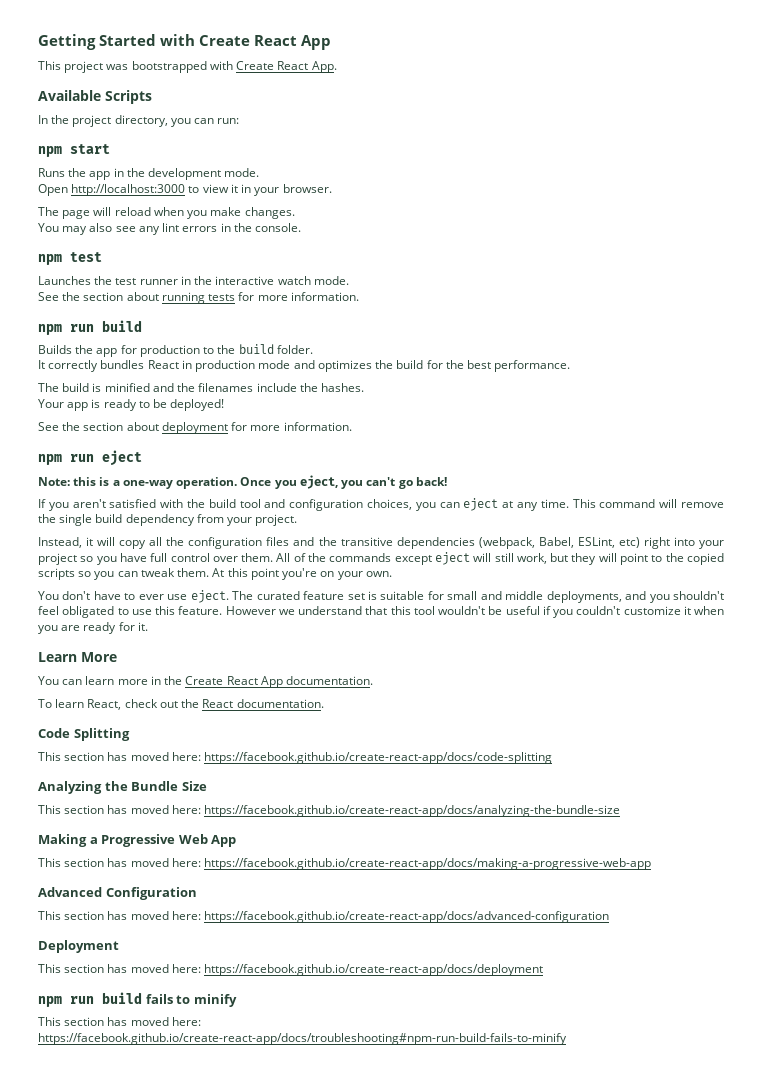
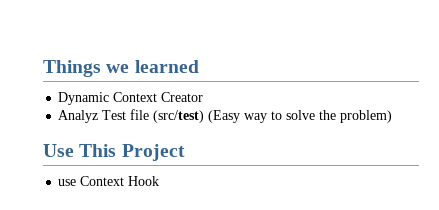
- Getting Started with Create React App
- This project was bootstrapped with Create React App.
- Available Scripts
- In the project directory, you can run:
- npm start
- Runs the app in the development mode.
- Open http://localhost:3000 to view it in your browser.
- The page will reload when you make changes.
- You may also see any lint errors in the console.
- npm test
- Launches the test runner in the interactive watch mode.
- See the section about running tests for more information.
- npm run build
- Builds the app for production to the build folder.
- It correctly bundles React in production mode and optimizes the build for the best performance.
- The build is minified and the filenames include the hashes.
- Your app is ready to be deployed!
- See the section about deployment for more information.
- npm run eject
- Note: this is a one-way operation. Once you eject, you can't go back!
- If you aren't satisfied with the build tool and configuration choices, you can eject at any time. This command will remove the single build dependency from your project.
- Instead, it will copy all the configuration files and the transitive dependencies (webpack, Babel, ESLint, etc) right into your project so you have full control over them. All of the commands except eject will still work, but they will point to the copied scripts so you can tweak them. At this point you're on your own.
- You don't have to ever use eject. The curated feature set is suitable for small and middle deployments, and you shouldn't feel obligated to use this feature. However we understand that this tool wouldn't be useful if you couldn't customize it when you are ready for it.
- Learn More
- You can learn more in the Create React App documentation.
- To learn React, check out the React documentation.
- Code Splitting
- This section has moved here: https://facebook.github.io/create-react-app/docs/code-splitting
- Analyzing the Bundle Size
- This section has moved here: https://facebook.github.io/create-react-app/docs/analyzing-the-bundle-size
- Making a Progressive Web App
- This section has moved here: https://facebook.github.io/create-react-app/docs/making-a-progressive-web-app
- Advanced Configuration
- This section has moved here: https://facebook.github.io/create-react-app/docs/advanced-configuration
- Deployment
- This section has moved here: https://facebook.github.io/create-react-app/docs/deployment
- npm run build fails to minify
- This section has moved here: https://facebook.github.io/create-react-app/docs/troubleshooting#npm-run-build-fails-to-minify
+ Things we learned
+ Dynamic Context Creator
+ Analyz Test file (src/test) (Easy way to solve the problem)
+ Use This Project
+ use Context Hook

